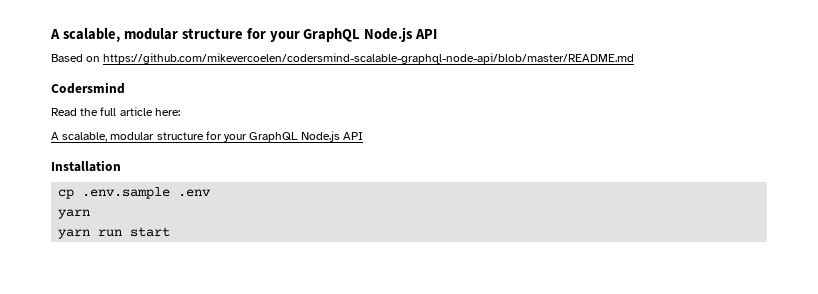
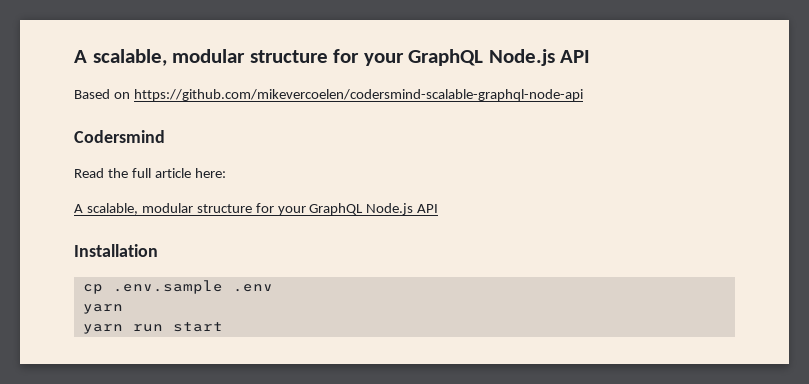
- Based on https://github.com/mikevercoelen/codersmind-scalable-graphql-node-api/blob/master/README.md
+ Based on https://github.com/mikevercoelen/codersmind-scalable-graphql-node-api

